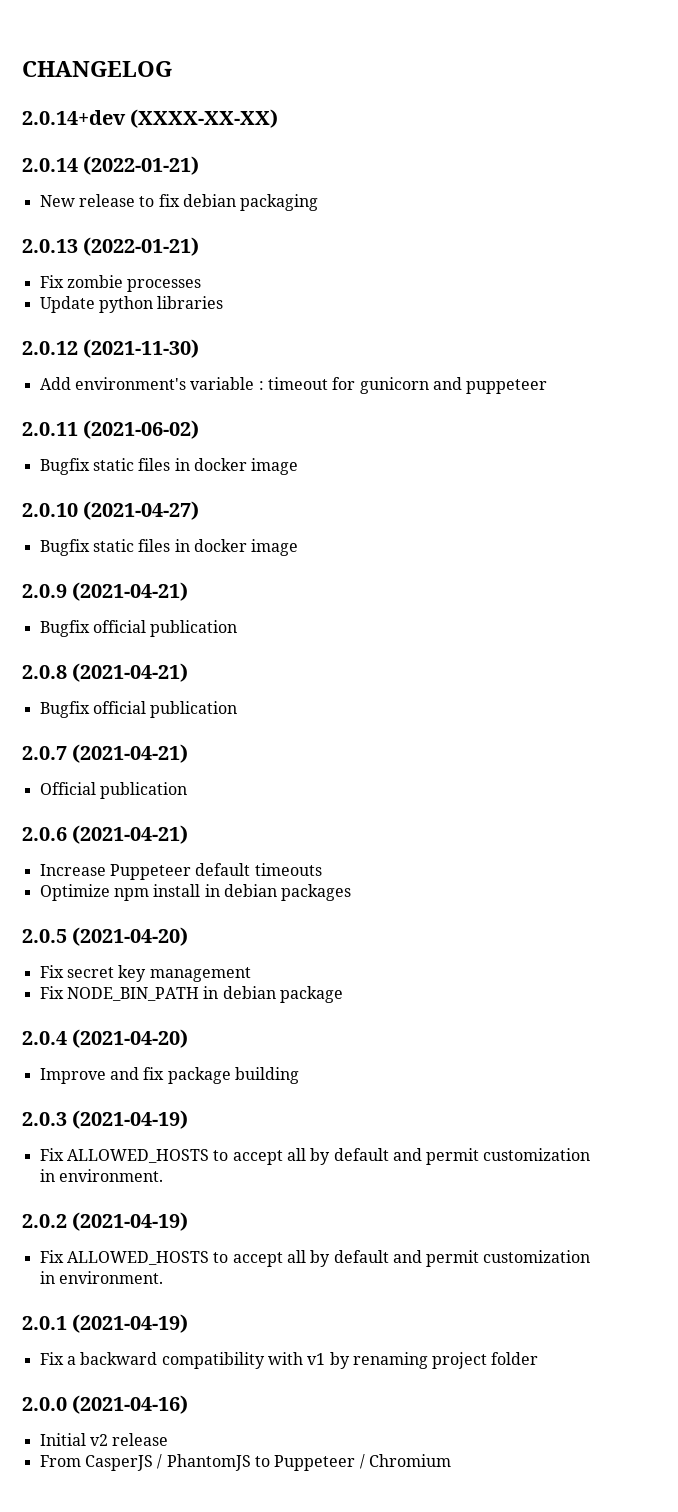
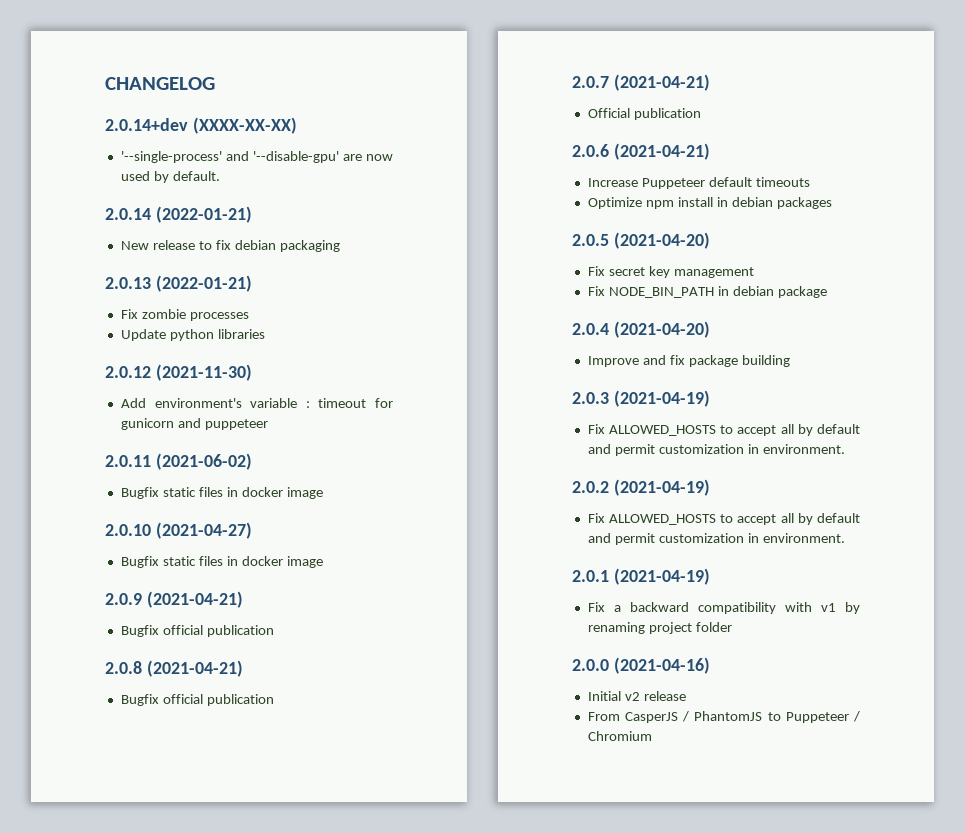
+ '--single-process' and '--disable-gpu' are now used by default.

